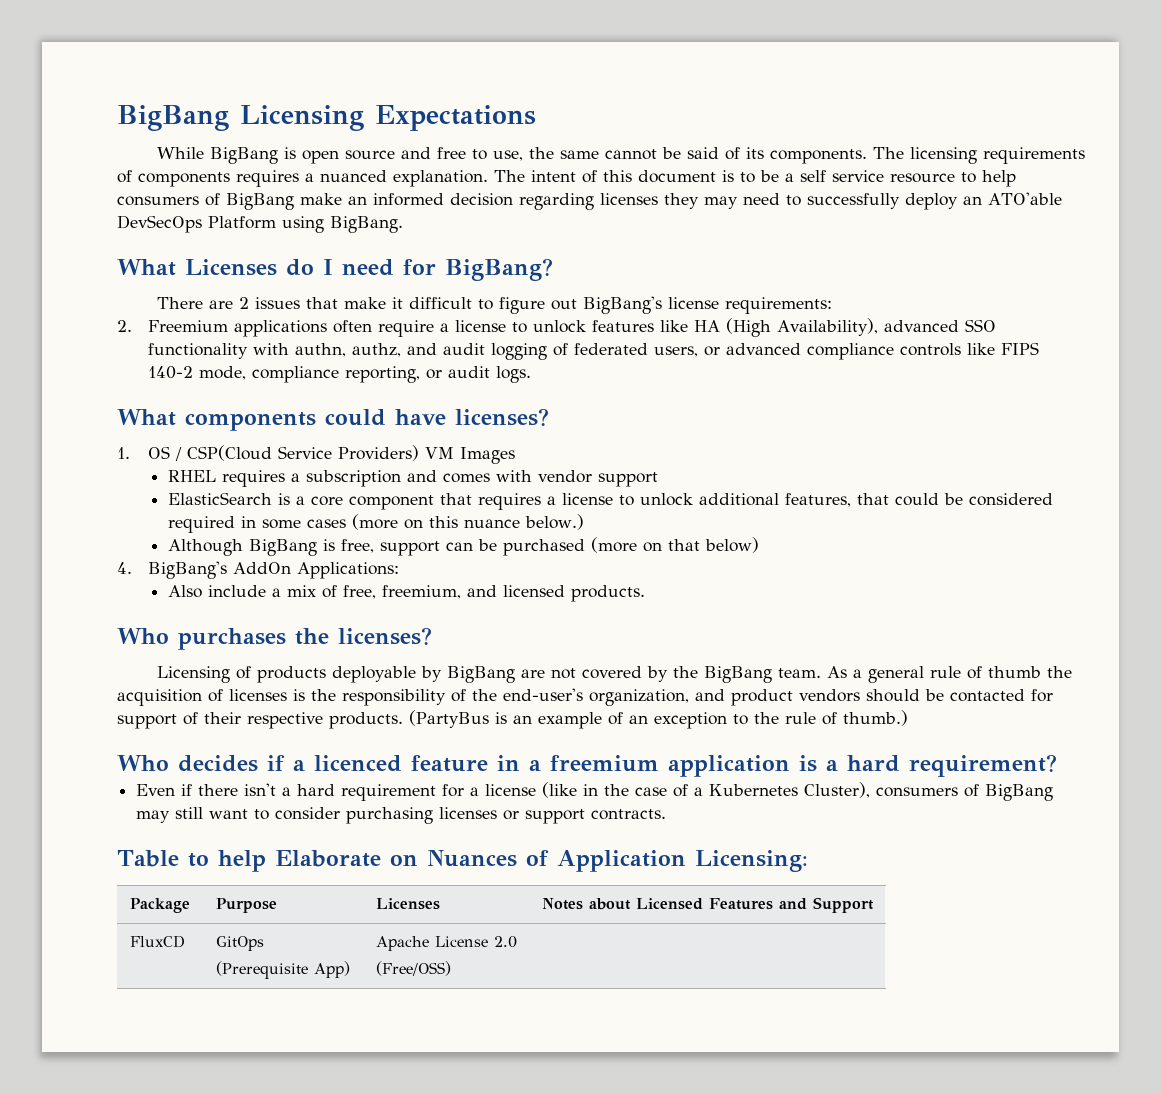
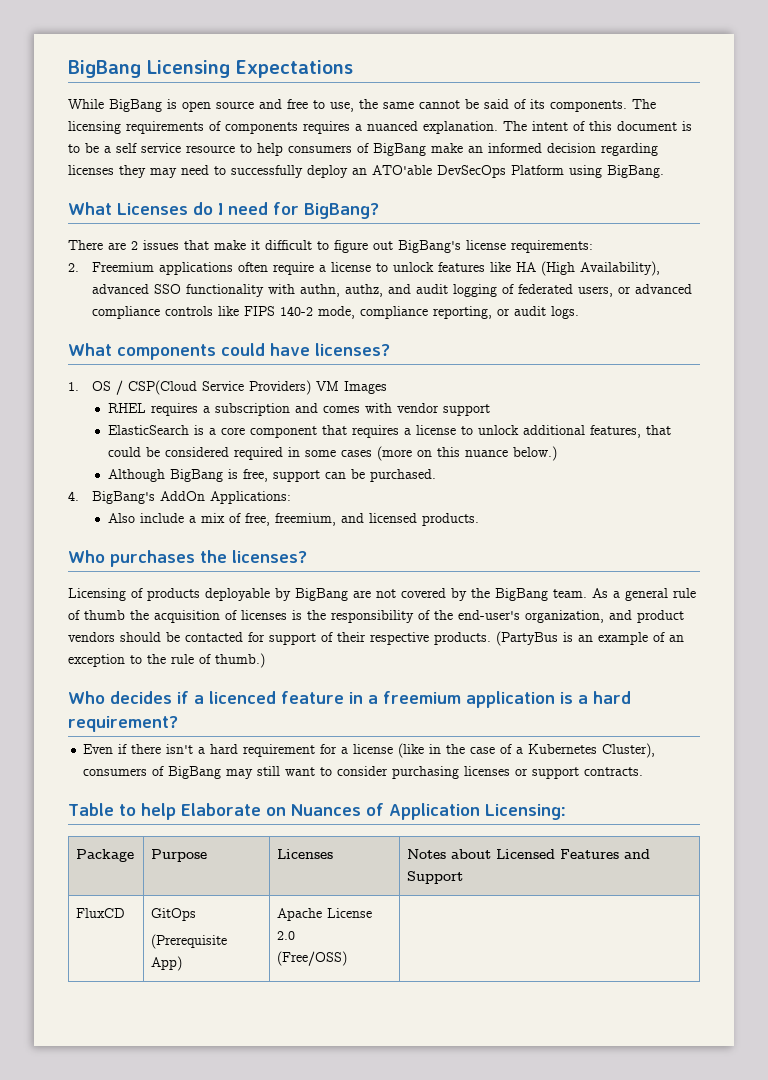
- Although BigBang is free, support can be purchased (more on that below)
+ Although BigBang is free, support can be purchased.

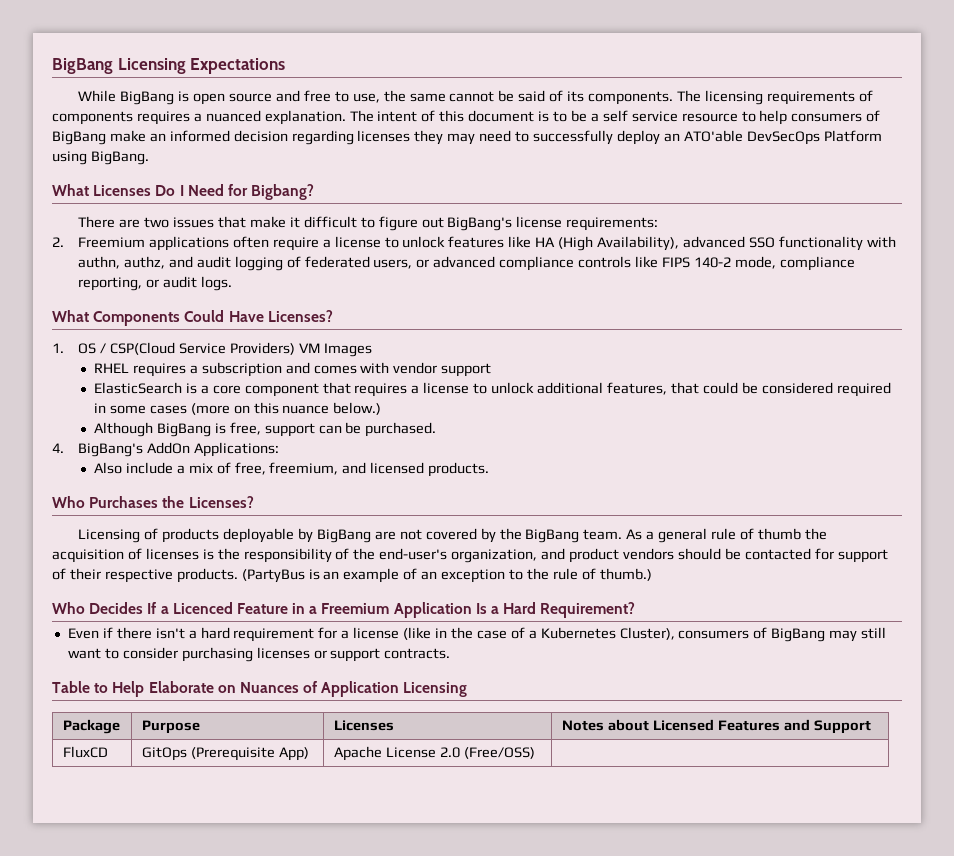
- What Licenses do I need for BigBang?
+ What Licenses Do I Need for Bigbang?
- There are 2 issues that make it difficult to figure out BigBang's license requirements:
+ There are two issues that make it difficult to figure out BigBang's license requirements:
- What components could have licenses?
+ What Components Could Have Licenses?
- Who purchases the licenses?
+ Who Purchases the Licenses?
- Who decides if a licenced feature in a freemium application is a hard requirement?
+ Who Decides If a Licenced Feature in a Freemium Application Is a Hard Requirement?
- Table to help Elaborate on Nuances of Application Licensing:
+ Table to Help Elaborate on Nuances of Application Licensing
- FluxCD | GitOps
- (Prerequisite App) | Apache License 2.0
- (Free/OSS) |
+ FluxCD | GitOps (Prerequisite App) | Apache License 2.0 (Free/OSS) |

